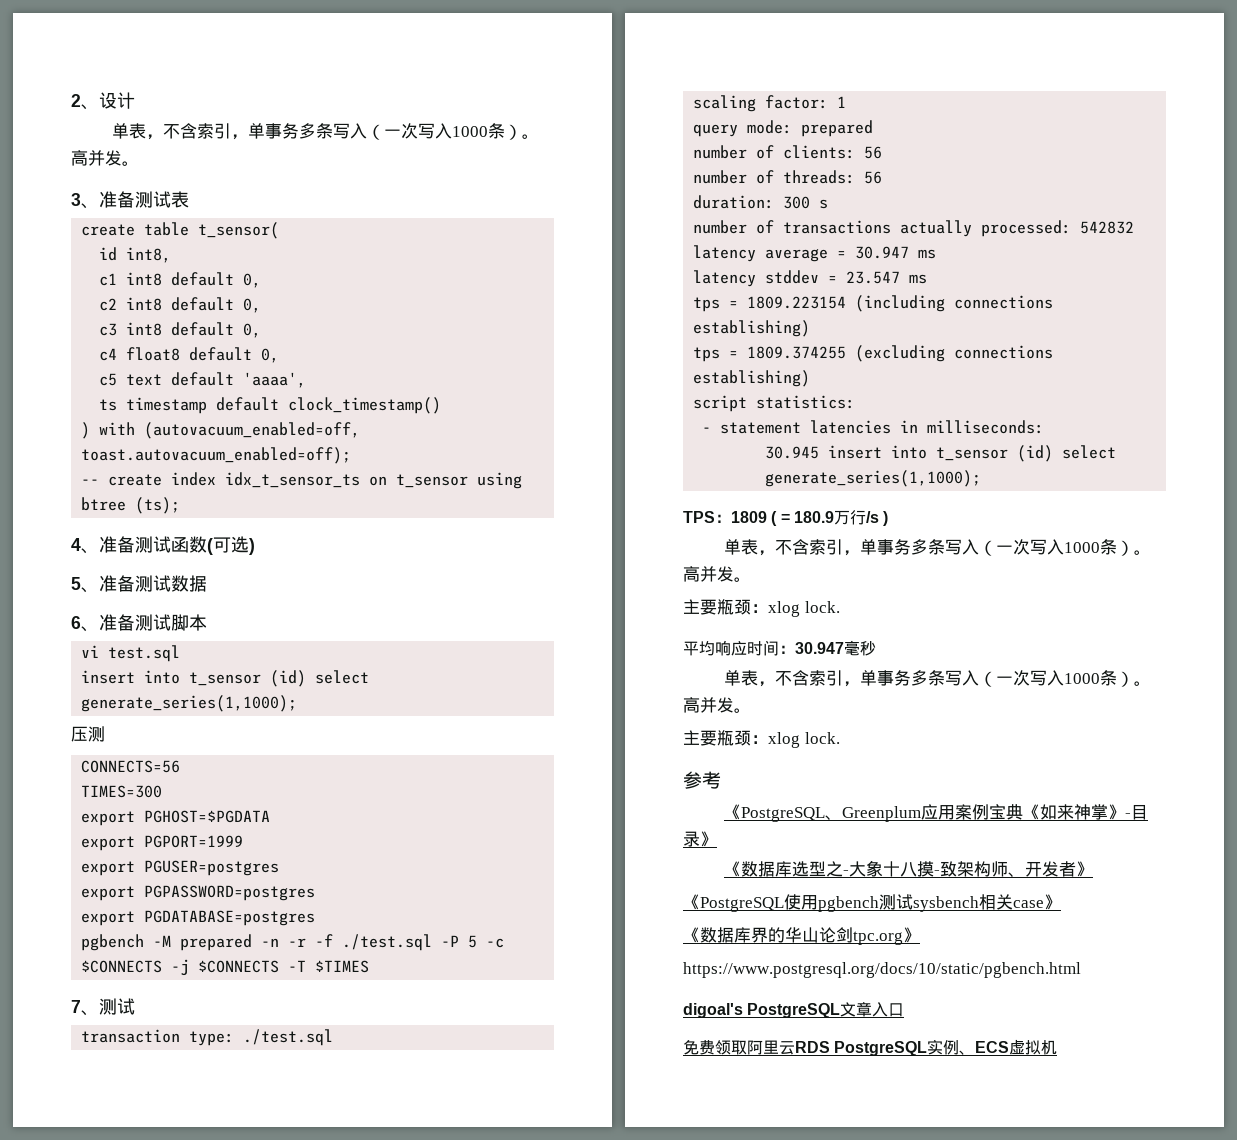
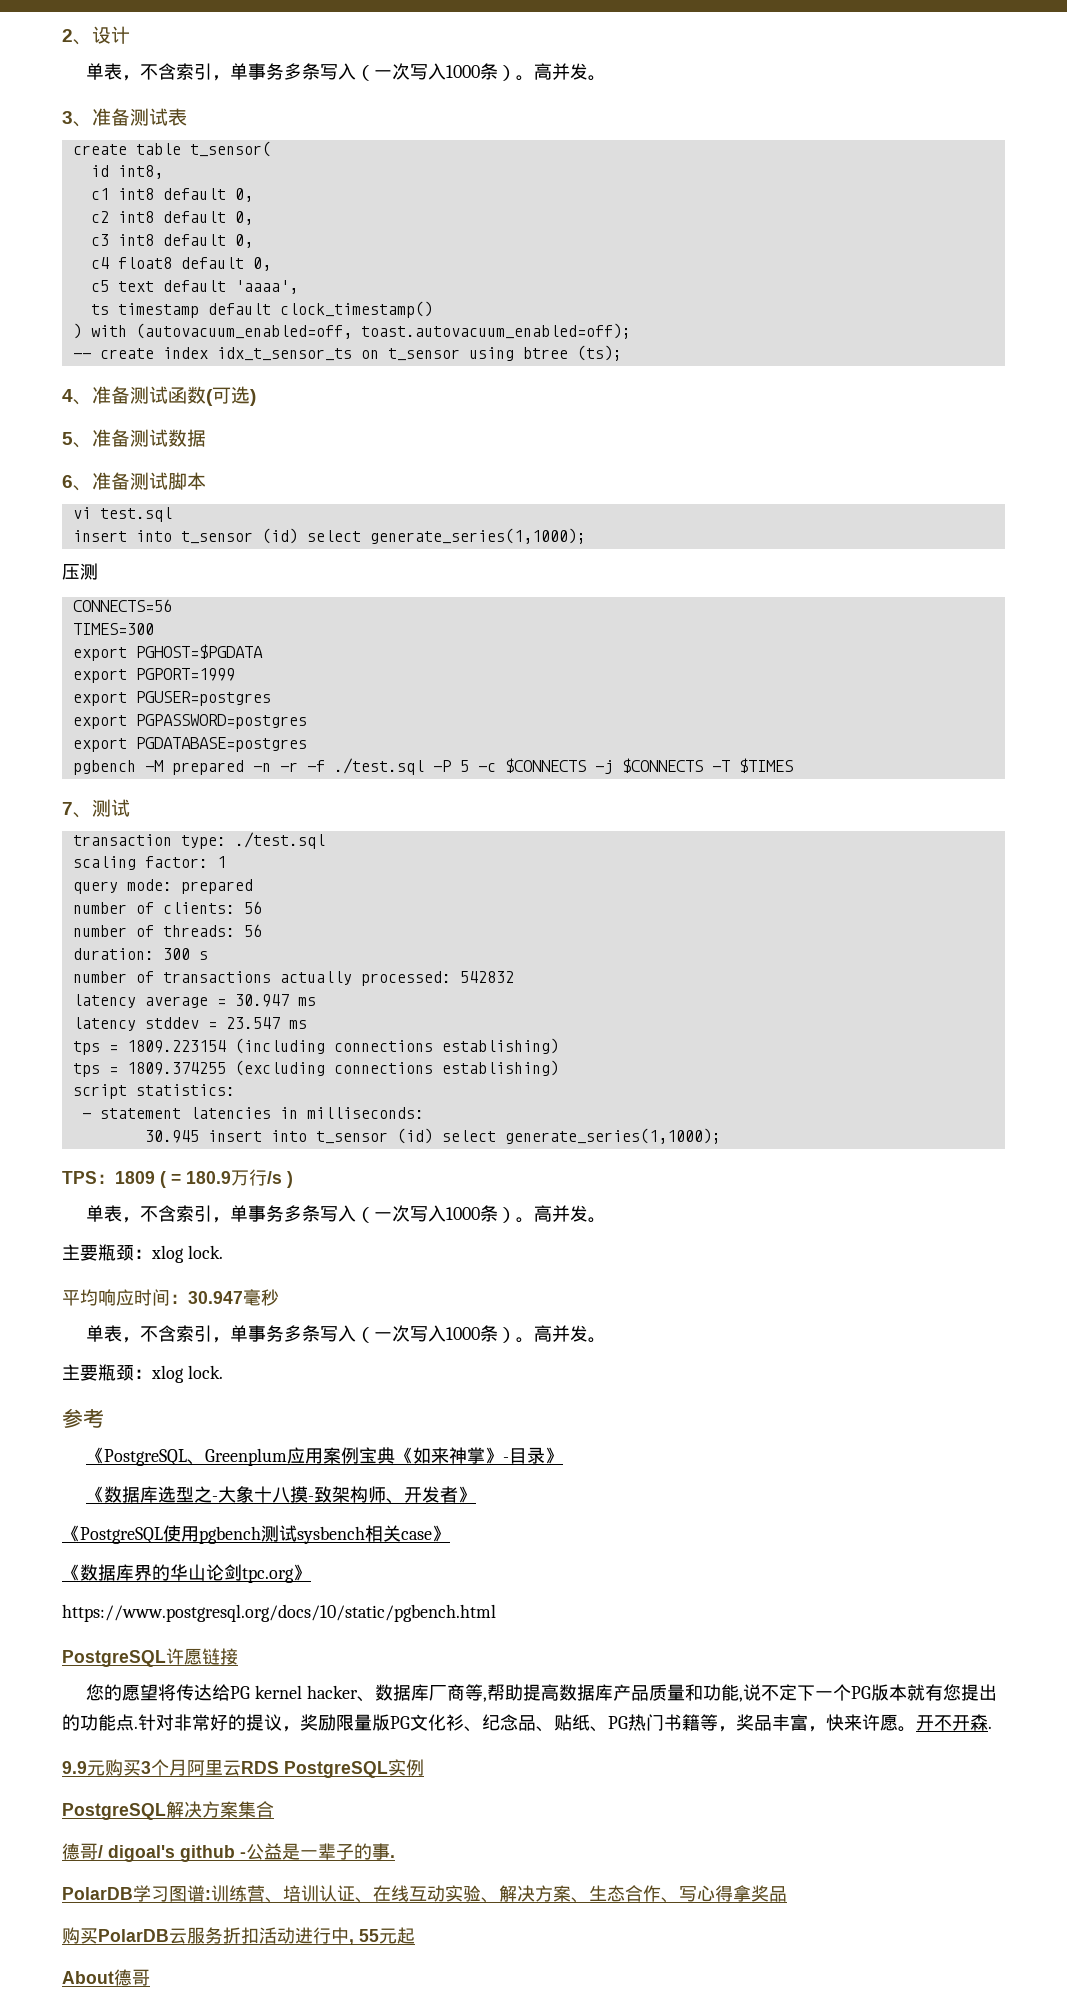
- digoal's PostgreSQL文章入口
- 免费领取阿里云RDS PostgreSQL实例、ECS虚拟机
+ PostgreSQL许愿链接
+ 您的愿望将传达给PG kernel hacker、数据库厂商等,帮助提高数据库产品质量和功能,说不定下一个PG版本就有您提出的功能点.针对非常好的提议，奖励限量版PG文化衫、纪念品、贴纸、PG热门书籍等，奖品丰富，快来许愿。开不开森.
+ 9.9元购买3个月阿里云RDS PostgreSQL实例
+ PostgreSQL解决方案集合
+ 德哥/ digoal's github -公益是一辈子的事.
+ PolarDB学习图谱:训练营、培训认证、在线互动实验、解决方案、生态合作、写心得拿奖品
+ 购买PolarDB云服务折扣活动进行中, 55元起
+ About德哥

